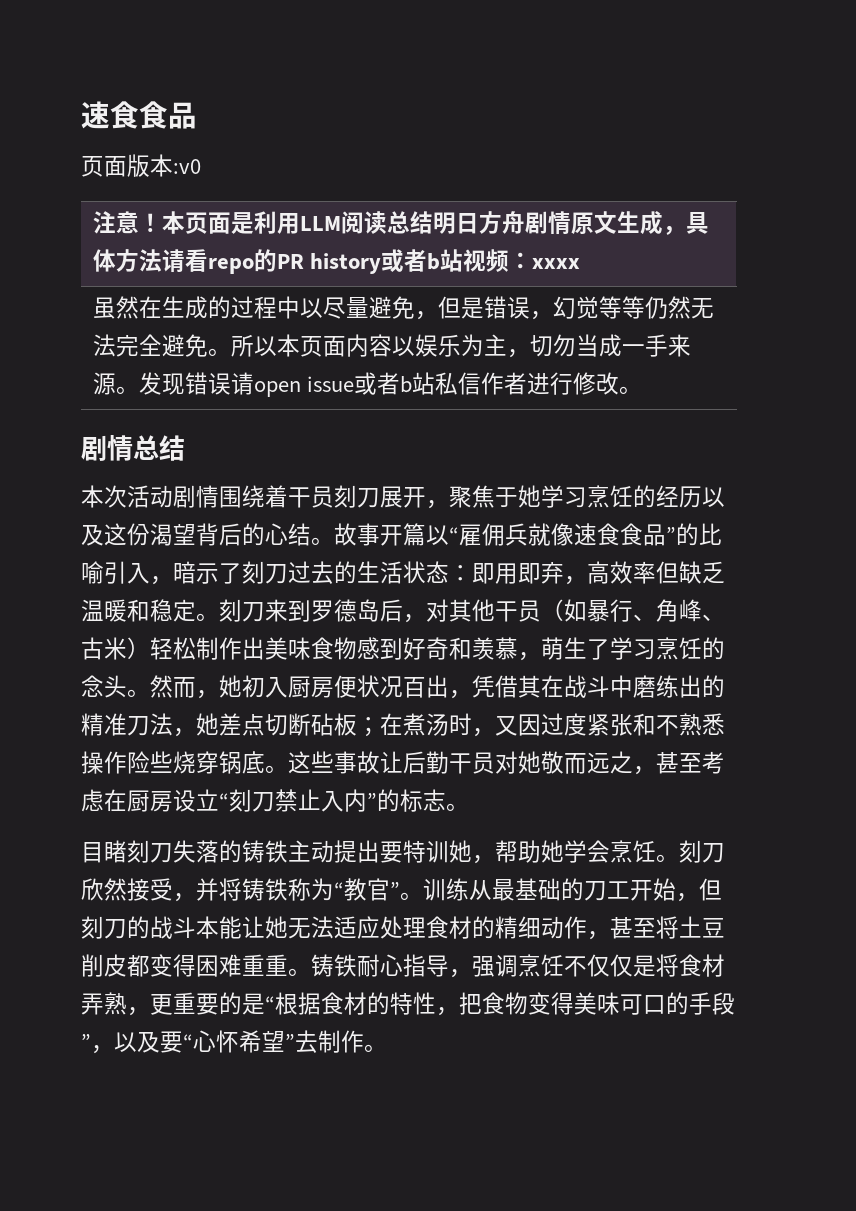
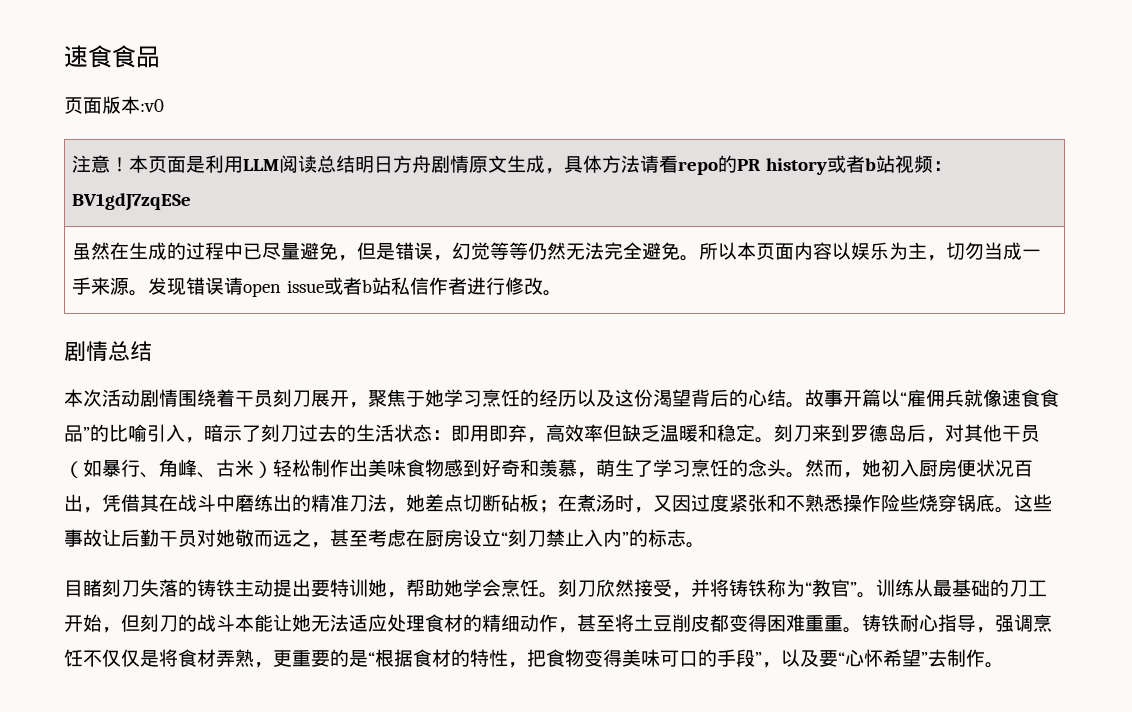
- 注意！本页面是利用LLM阅读总结明日方舟剧情原文生成，具体方法请看repo的PR history或者b站视频：xxxx
+ 注意！本页面是利用LLM阅读总结明日方舟剧情原文生成，具体方法请看repo的PR history或者b站视频：BV1gdJ7zqESe
- 虽然在生成的过程中以尽量避免，但是错误，幻觉等等仍然无法完全避免。所以本页面内容以娱乐为主，切勿当成一手来源。发现错误请open issue或者b站私信作者进行修改。
+ 虽然在生成的过程中已尽量避免，但是错误，幻觉等等仍然无法完全避免。所以本页面内容以娱乐为主，切勿当成一手来源。发现错误请open issue或者b站私信作者进行修改。

